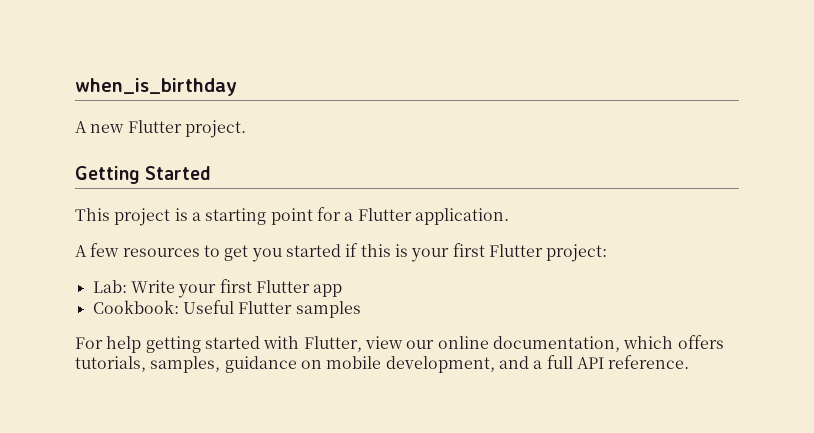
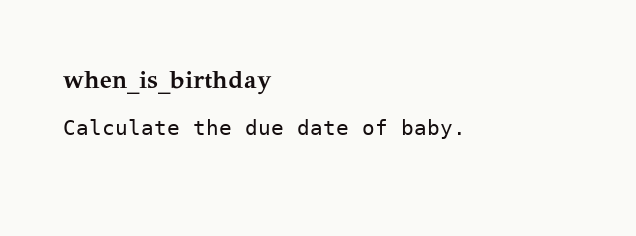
- A new Flutter project.
- Getting Started
- This project is a starting point for a Flutter application.
- A few resources to get you started if this is your first Flutter project:
- Lab: Write your first Flutter app
- Cookbook: Useful Flutter samples
- For help getting started with Flutter, view our online documentation, which offers tutorials, samples, guidance on mobile development, and a full API reference.
+ Calculate the due date of baby.

